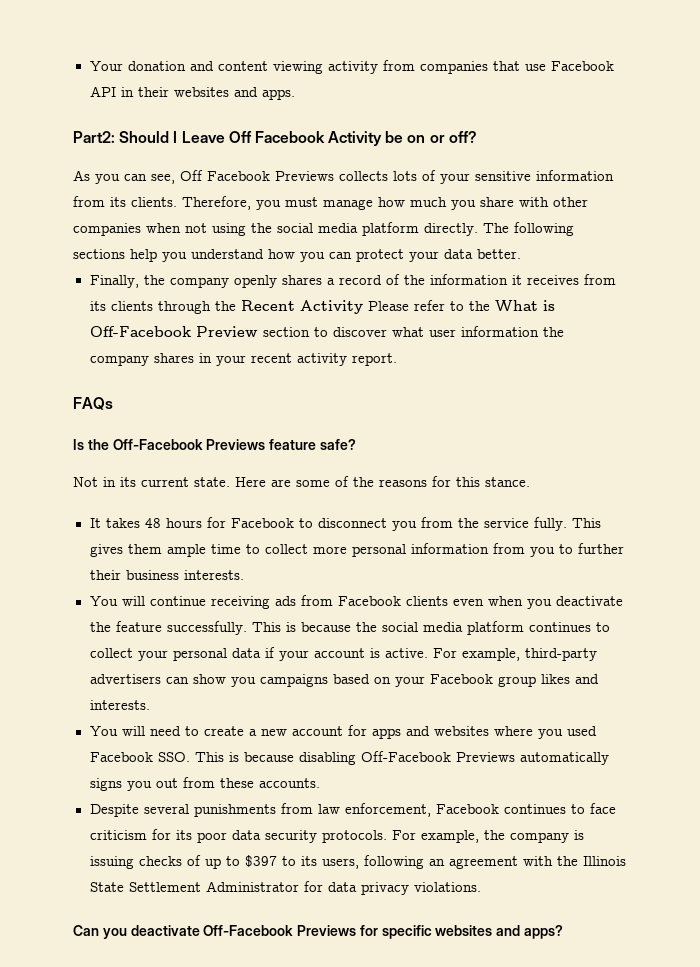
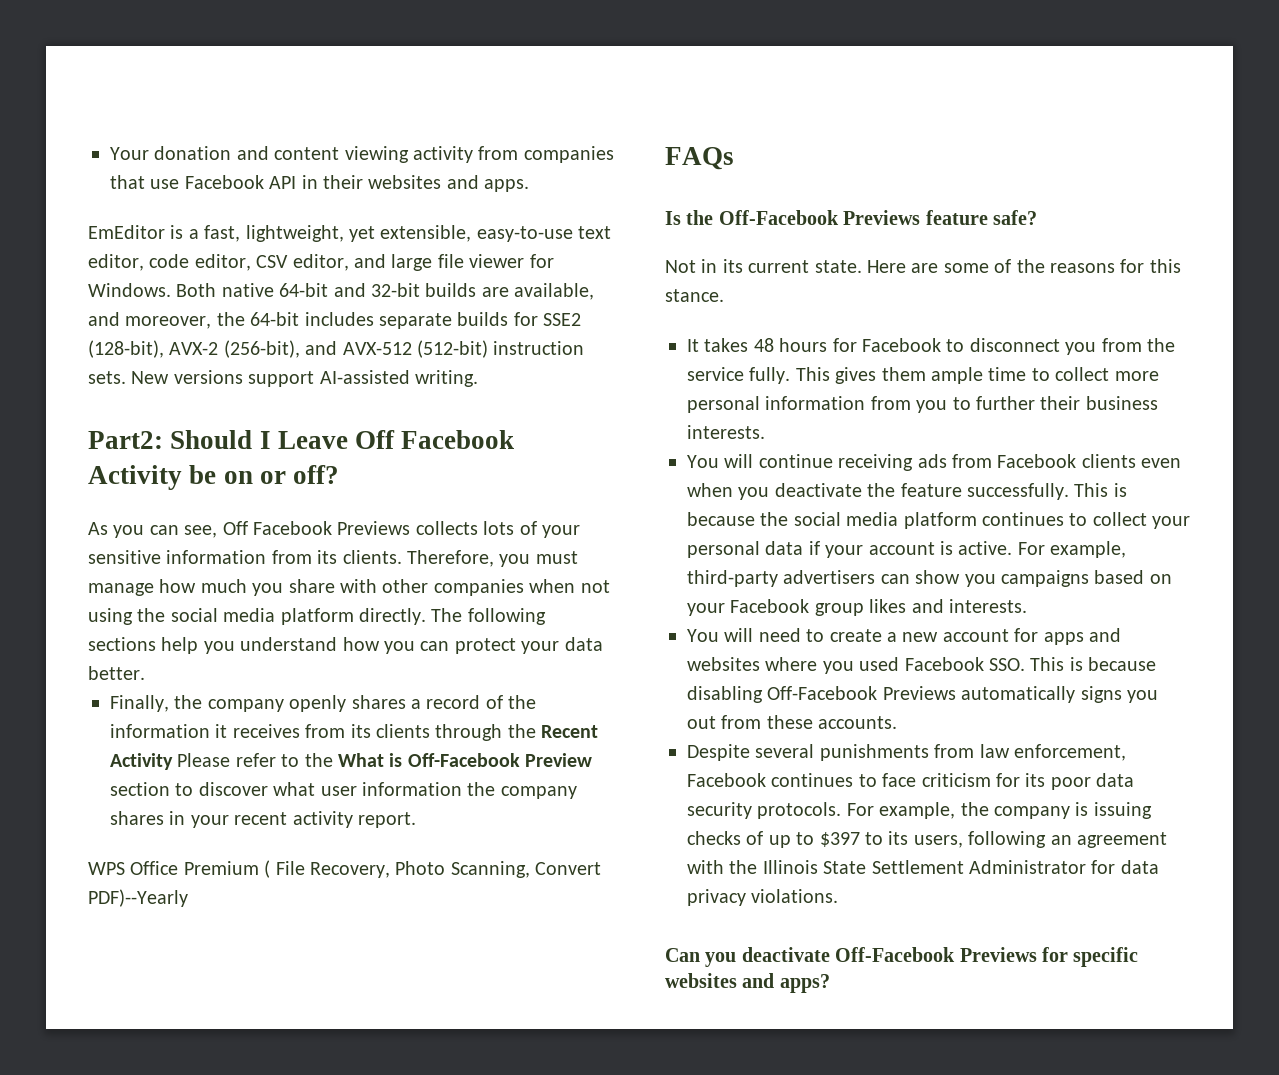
+ EmEditor is a fast, lightweight, yet extensible, easy-to-use text editor, code editor, CSV editor, and large file viewer for Windows. Both native 64-bit and 32-bit builds are available, and moreover, the 64-bit includes separate builds for SSE2 (128-bit), AVX-2 (256-bit), and AVX-512 (512-bit) instruction sets. New versions support AI-assisted writing.
+ WPS Office Premium ( File Recovery, Photo Scanning, Convert PDF)--Yearly

